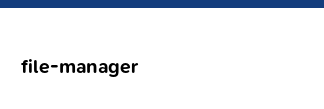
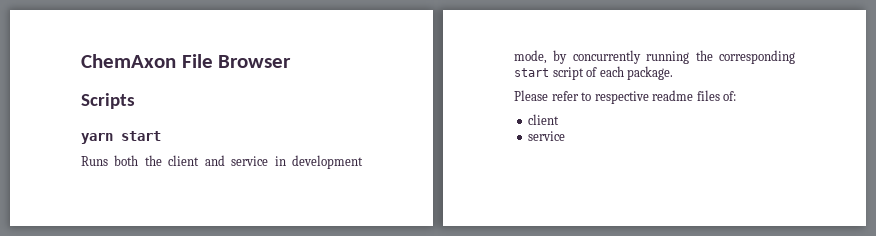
- file-manager
+ ChemAxon File Browser
+ Scripts
+ yarn start
+ Runs both the client and service in development mode, by concurrently running the corresponding start script of each package.
+ Please refer to respective readme files of:
+ client
+ service

